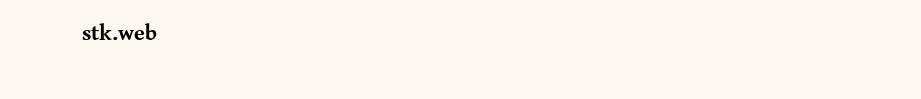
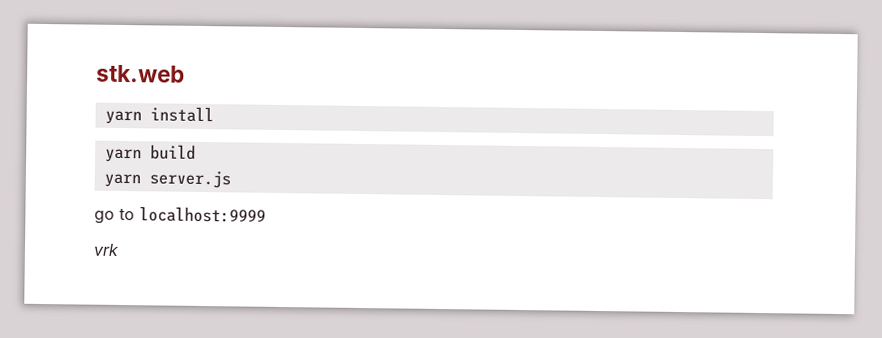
+ yarn install
+ yarn build
+ yarn server.js
+ go to localhost:9999
+ vrk

